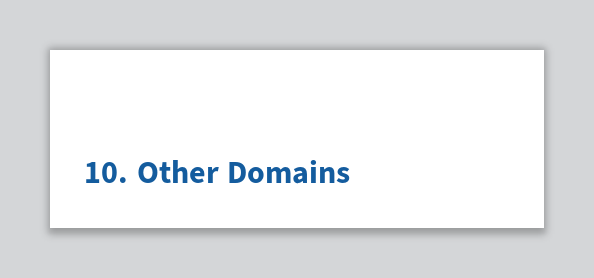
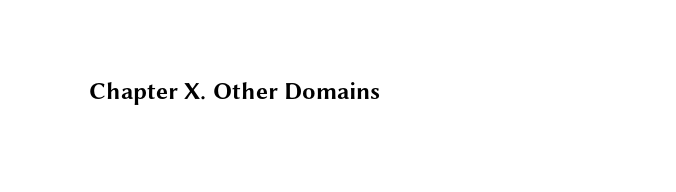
- 10. Other Domains
+ Chapter X. Other Domains

